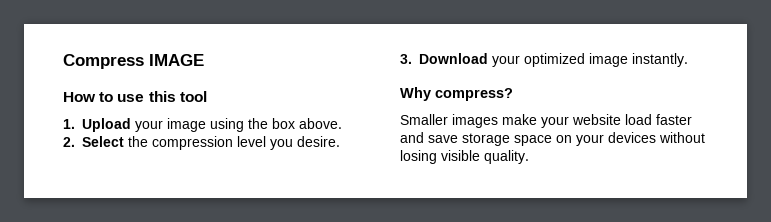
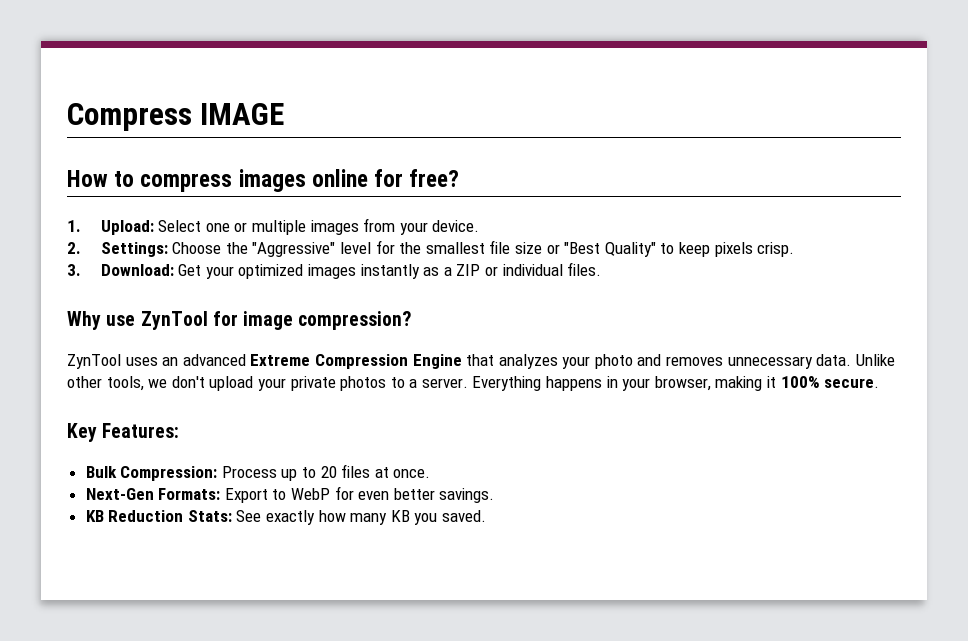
- How to use this tool
- 1. Upload your image using the box above.
- 2. Select the compression level you desire.
- 3. Download your optimized image instantly.
- Why compress?
- Smaller images make your website load faster and save storage space on your devices without losing visible quality.
+ How to compress images online for free?
+ 1. Upload: Select one or multiple images from your device.
+ 2. Settings: Choose the "Aggressive" level for the smallest file size or "Best Quality" to keep pixels crisp.
+ 3. Download: Get your optimized images instantly as a ZIP or individual files.
+ Why use ZynTool for image compression?
+ ZynTool uses an advanced Extreme Compression Engine that analyzes your photo and removes unnecessary data. Unlike other tools, we don't upload your private photos to a server. Everything happens in your browser, making it 100% secure.
+ Key Features:
+ Bulk Compression: Process up to 20 files at once.
+ Next-Gen Formats: Export to WebP for even better savings.
+ KB Reduction Stats: See exactly how many KB you saved.

